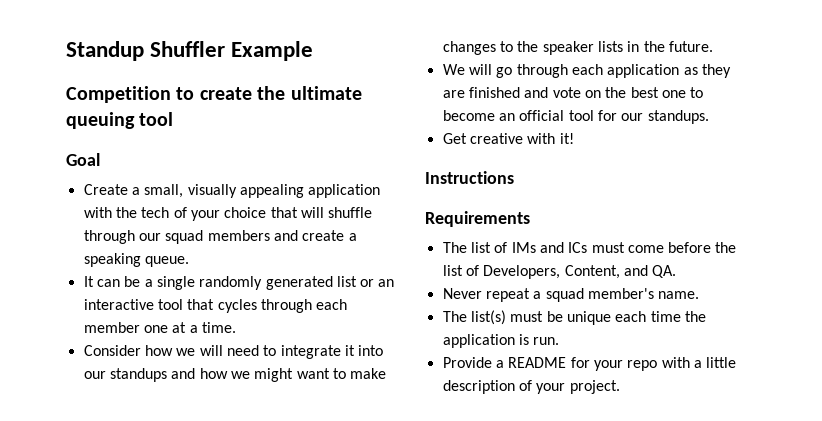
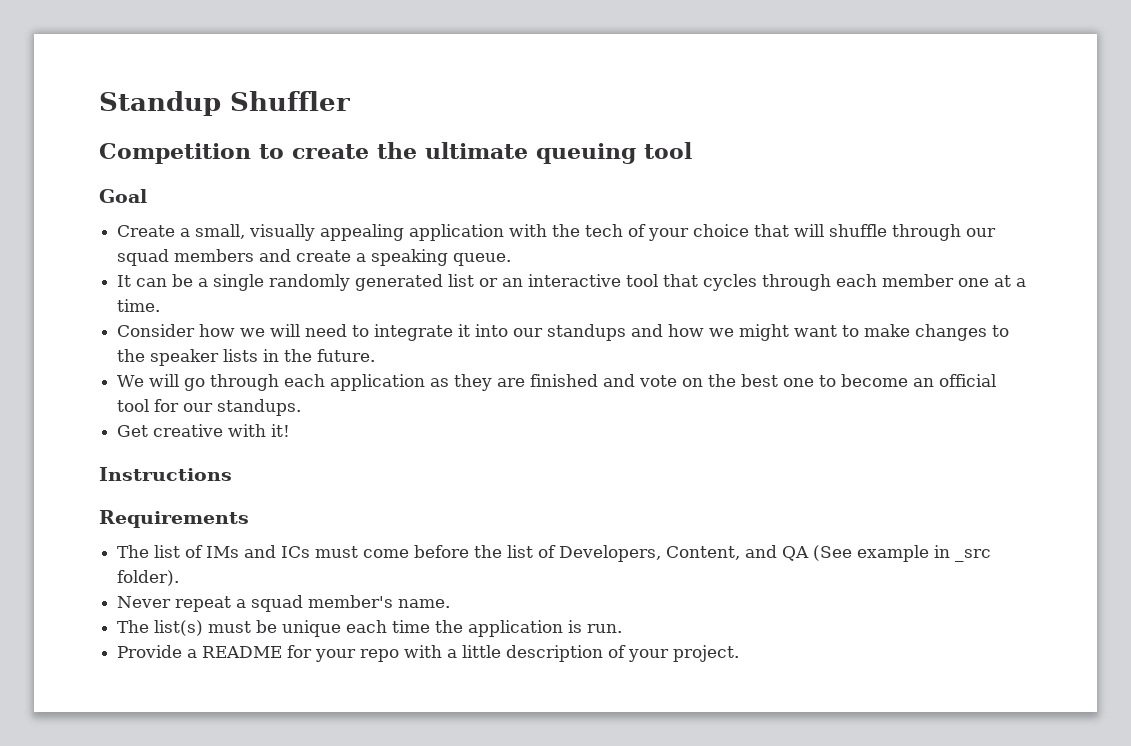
- Standup Shuffler Example
+ Standup Shuffler
- The list of IMs and ICs must come before the list of Developers, Content, and QA.
+ The list of IMs and ICs must come before the list of Developers, Content, and QA (See example in _src folder).

